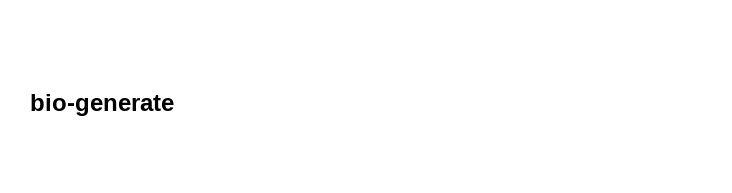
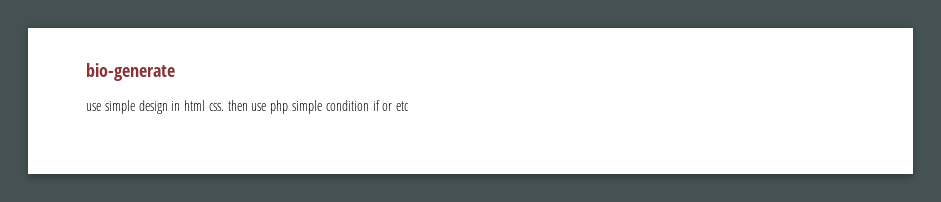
+ use simple design in html css. then use php simple condition if or etc

